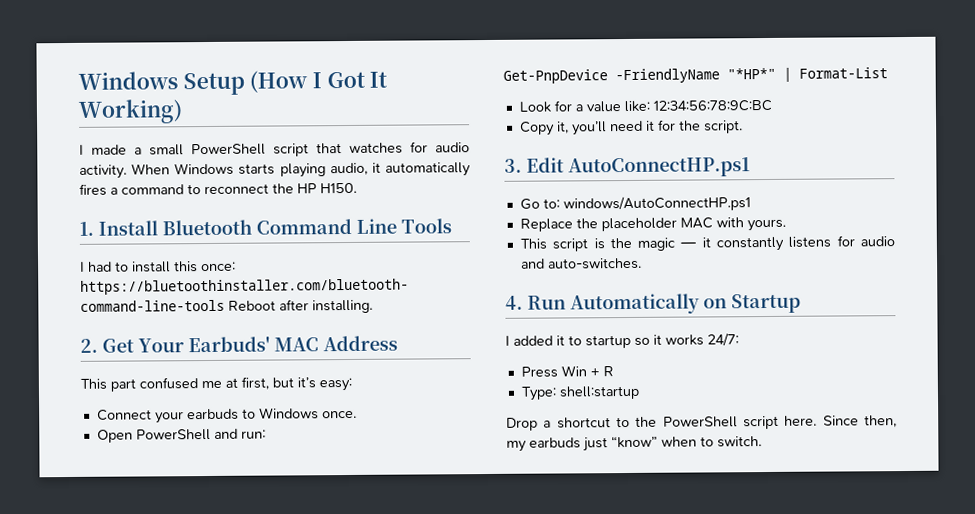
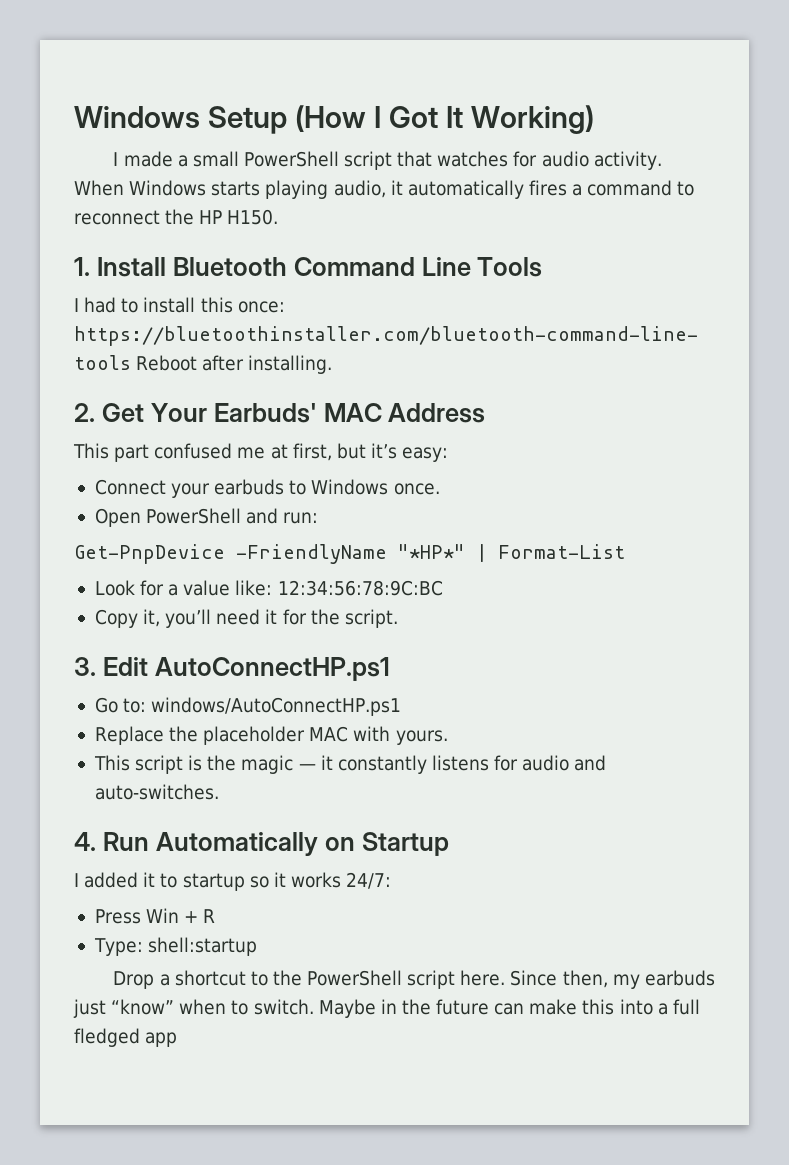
+ Maybe in the future can make this into a full fledged app

